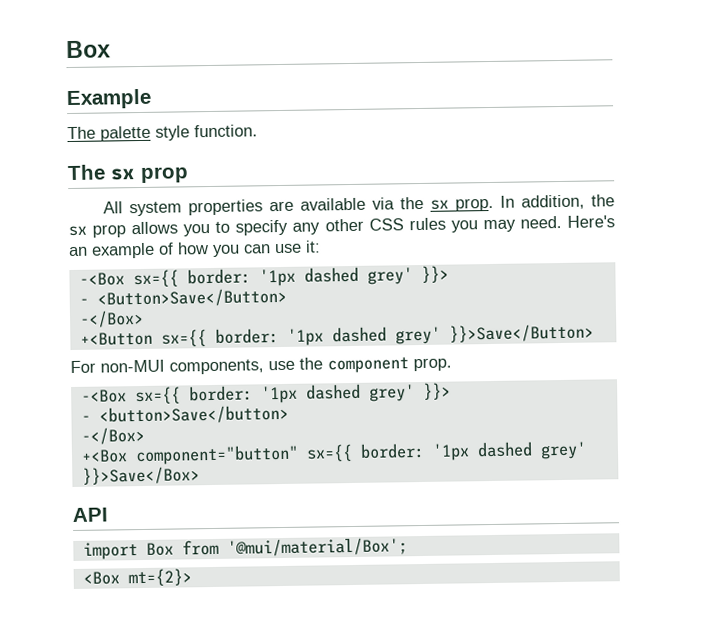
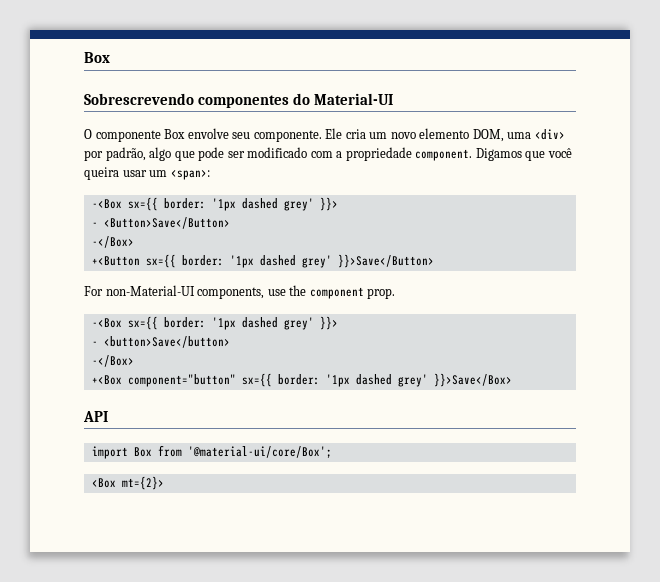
- Example
- The palette style function.
- The sx prop
- All system properties are available via the sx prop. In addition, the sx prop allows you to specify any other CSS rules you may need. Here's an example of how you can use it:
+ Sobrescrevendo componentes do Material-UI
+ O componente Box envolve seu componente. Ele cria um novo elemento DOM, uma <div> por padrão, algo que pode ser modificado com a propriedade component. Digamos que você queira usar um <span>:
- For non-MUI components, use the component prop.
+ For non-Material-UI components, use the component prop.
- import Box from '@mui/material/Box';
+ import Box from '@material-ui/core/Box';

